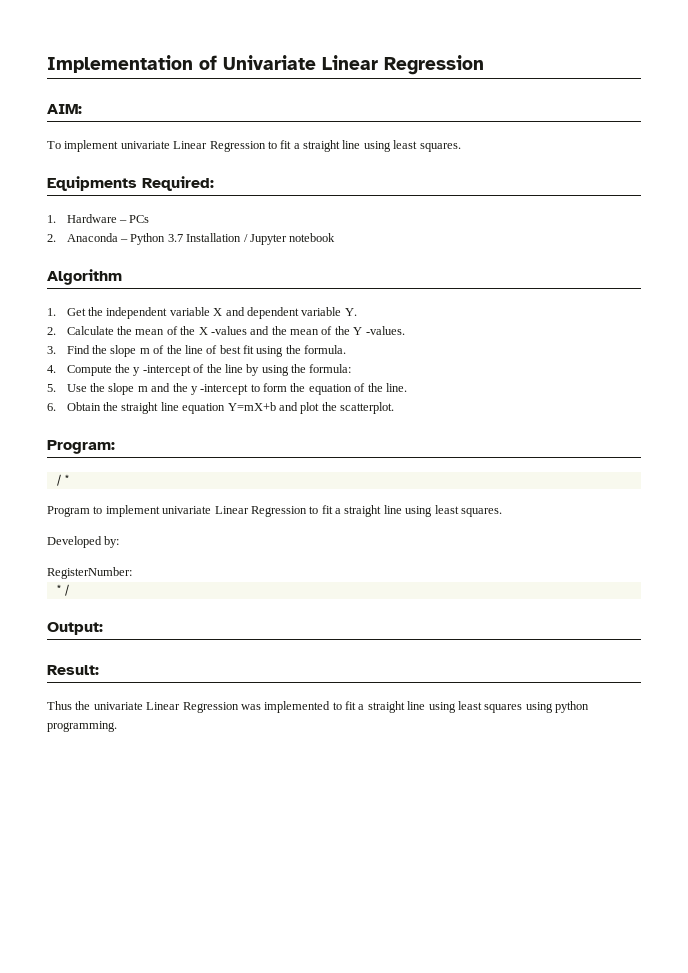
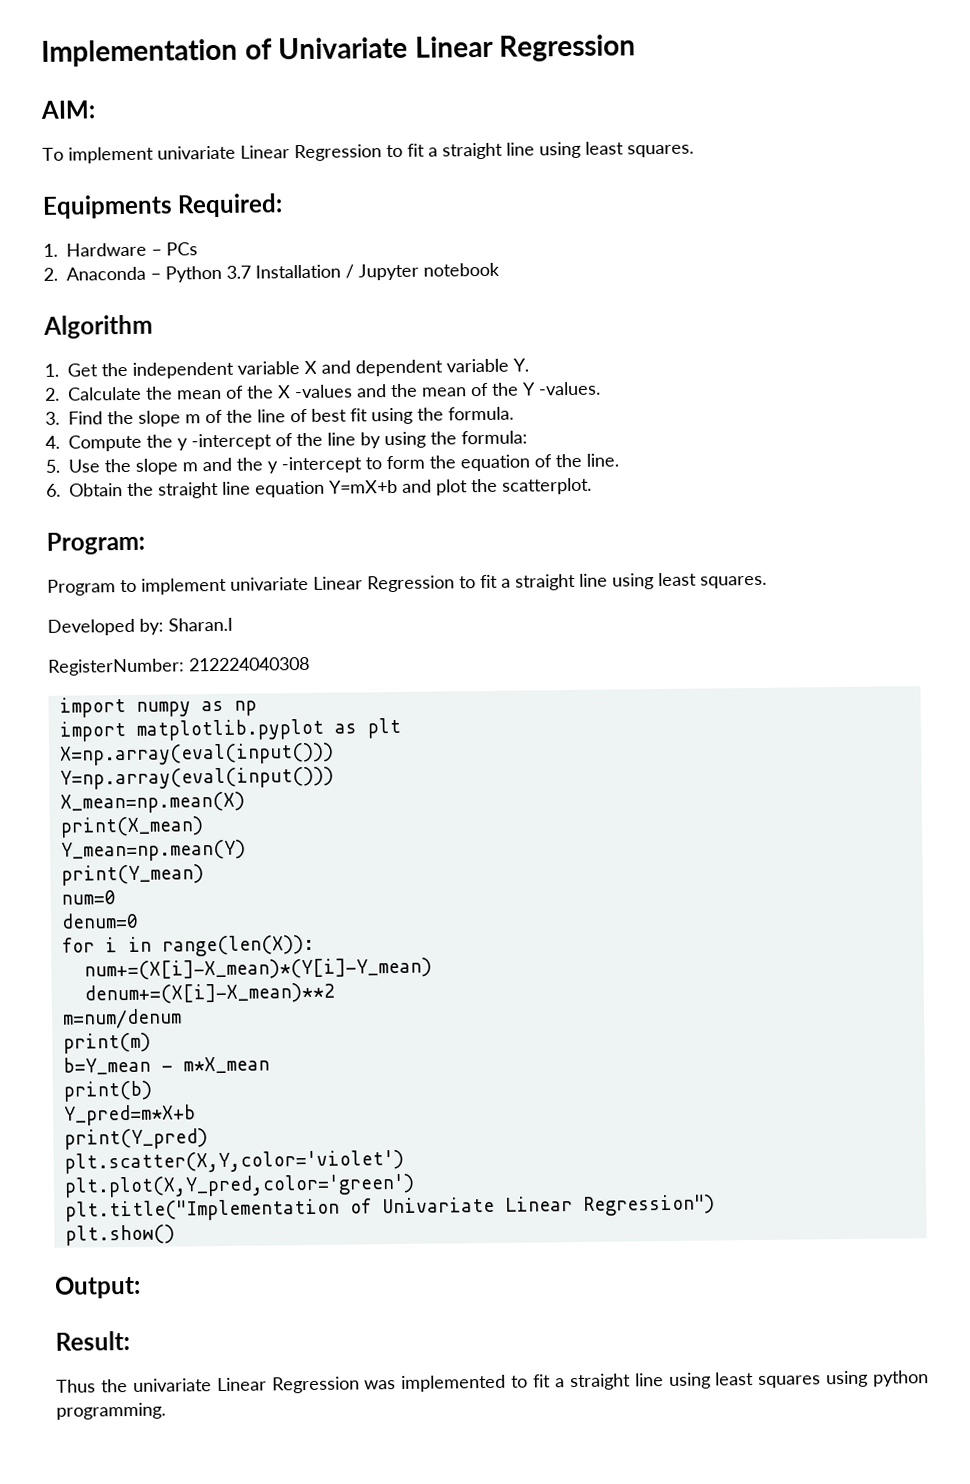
- /*
- Developed by:
+ Developed by: Sharan.I
- RegisterNumber:
- */
+ RegisterNumber: 212224040308
+ import numpy as np
+ import matplotlib.pyplot as plt
+ X=np.array(eval(input()))
+ Y=np.array(eval(input()))
+ X_mean=np.mean(X)
+ print(X_mean)
+ Y_mean=np.mean(Y)
+ print(Y_mean)
+ num=0
+ denum=0
+ for i in range(len(X)):
+ num+=(X[i]-X_mean)*(Y[i]-Y_mean)
+ denum+=(X[i]-X_mean)**2
+ m=num/denum
+ print(m)
+ b=Y_mean - m*X_mean
+ print(b)
+ Y_pred=m*X+b
+ print(Y_pred)
+ plt.scatter(X,Y,color='violet')
+ plt.plot(X,Y_pred,color='green')
+ plt.title("Implementation of Univariate Linear Regression")
+ plt.show()

